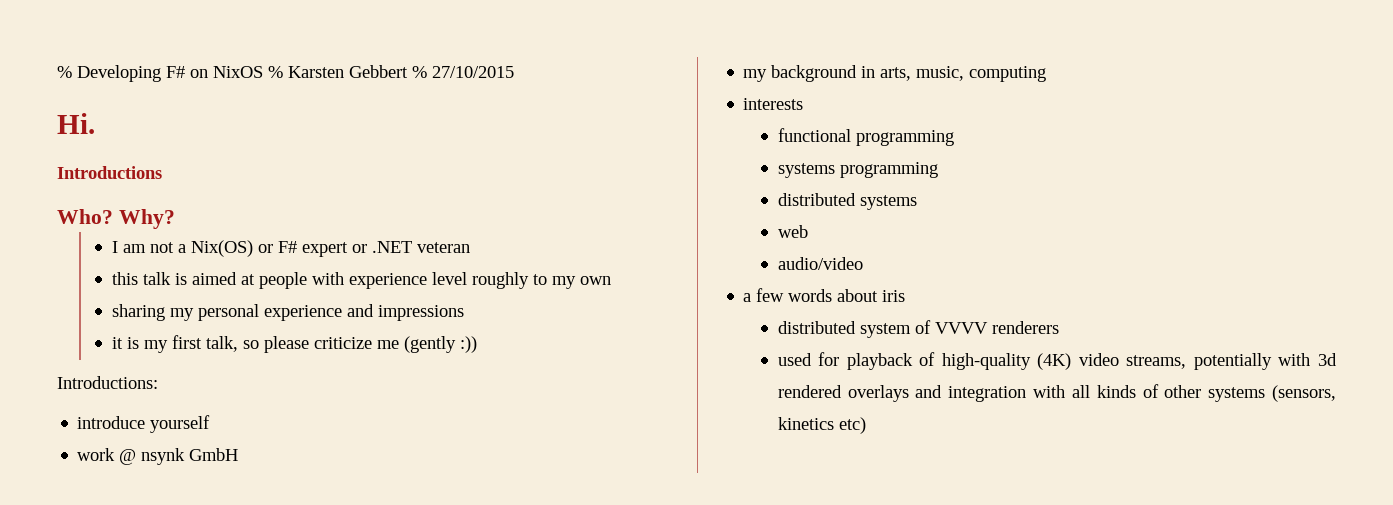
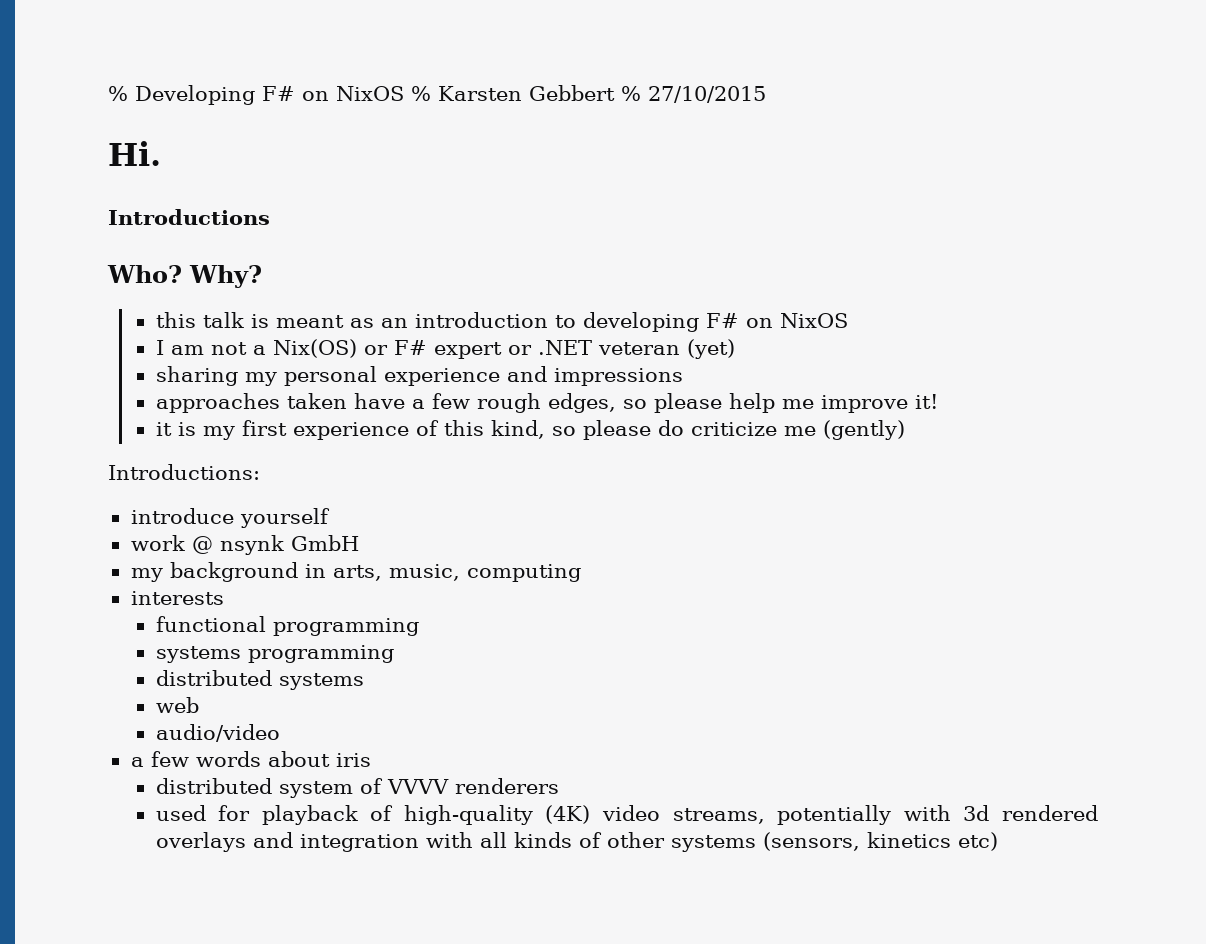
+ this talk is meant as an introduction to developing F# on NixOS
- I am not a Nix(OS) or F# expert or .NET veteran
- this talk is aimed at people with experience level roughly to my own
+ I am not a Nix(OS) or F# expert or .NET veteran (yet)
+ approaches taken have a few rough edges, so please help me improve it!
- it is my first talk, so please criticize me (gently :))
+ it is my first experience of this kind, so please do criticize me (gently)

